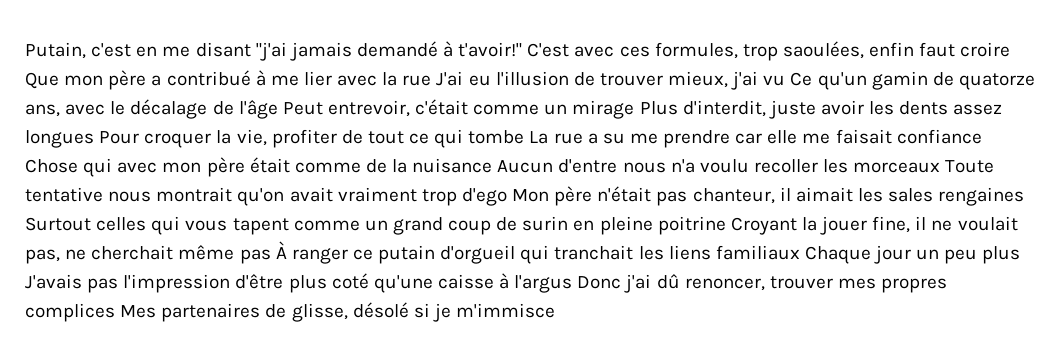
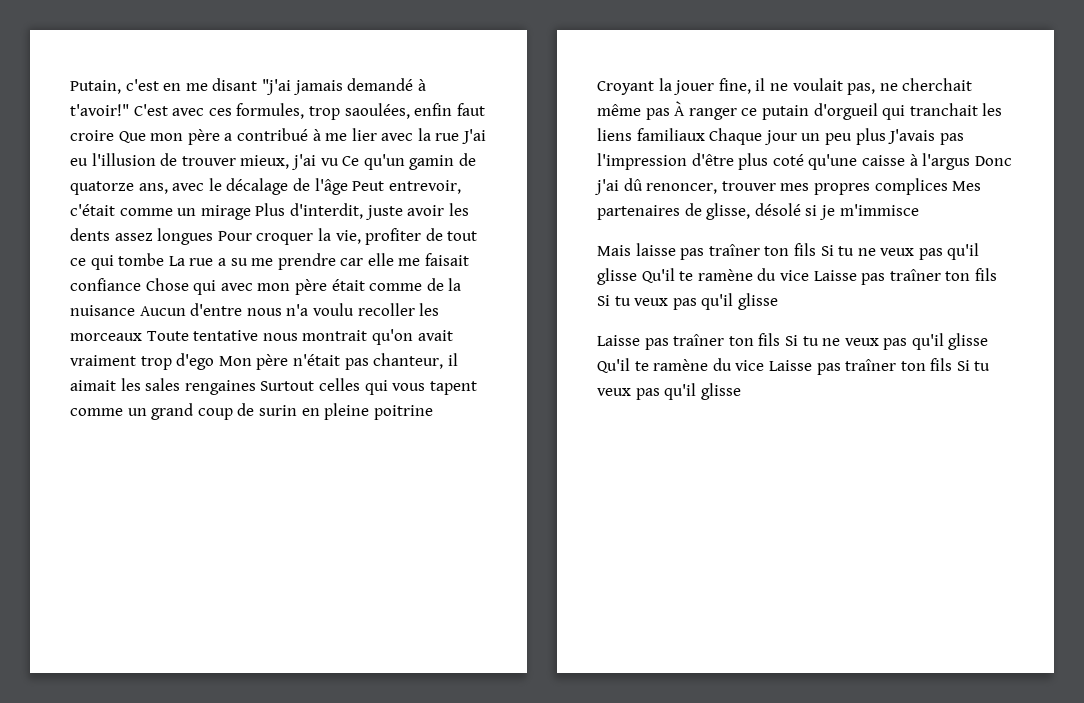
+ Mais laisse pas traîner ton fils Si tu ne veux pas qu'il glisse Qu'il te ramène du vice Laisse pas traîner ton fils Si tu veux pas qu'il glisse
+ Laisse pas traîner ton fils Si tu ne veux pas qu'il glisse Qu'il te ramène du vice Laisse pas traîner ton fils Si tu veux pas qu'il glisse

